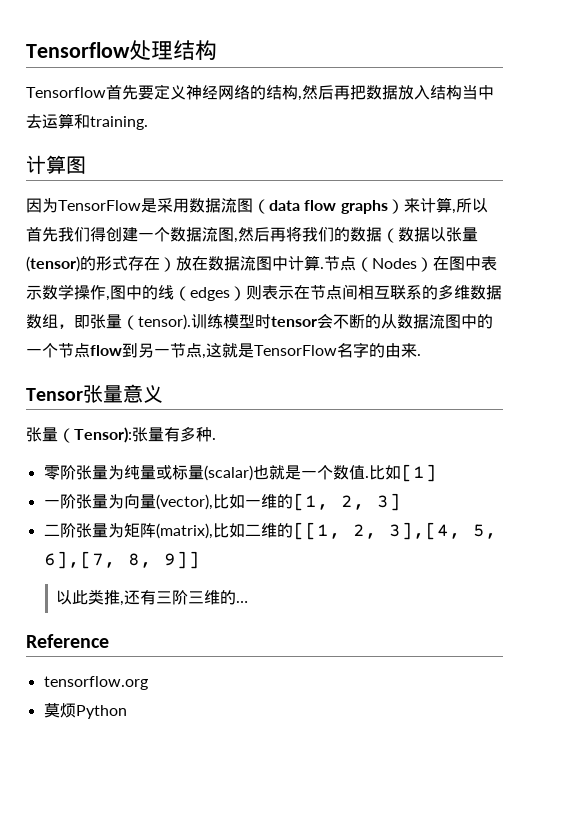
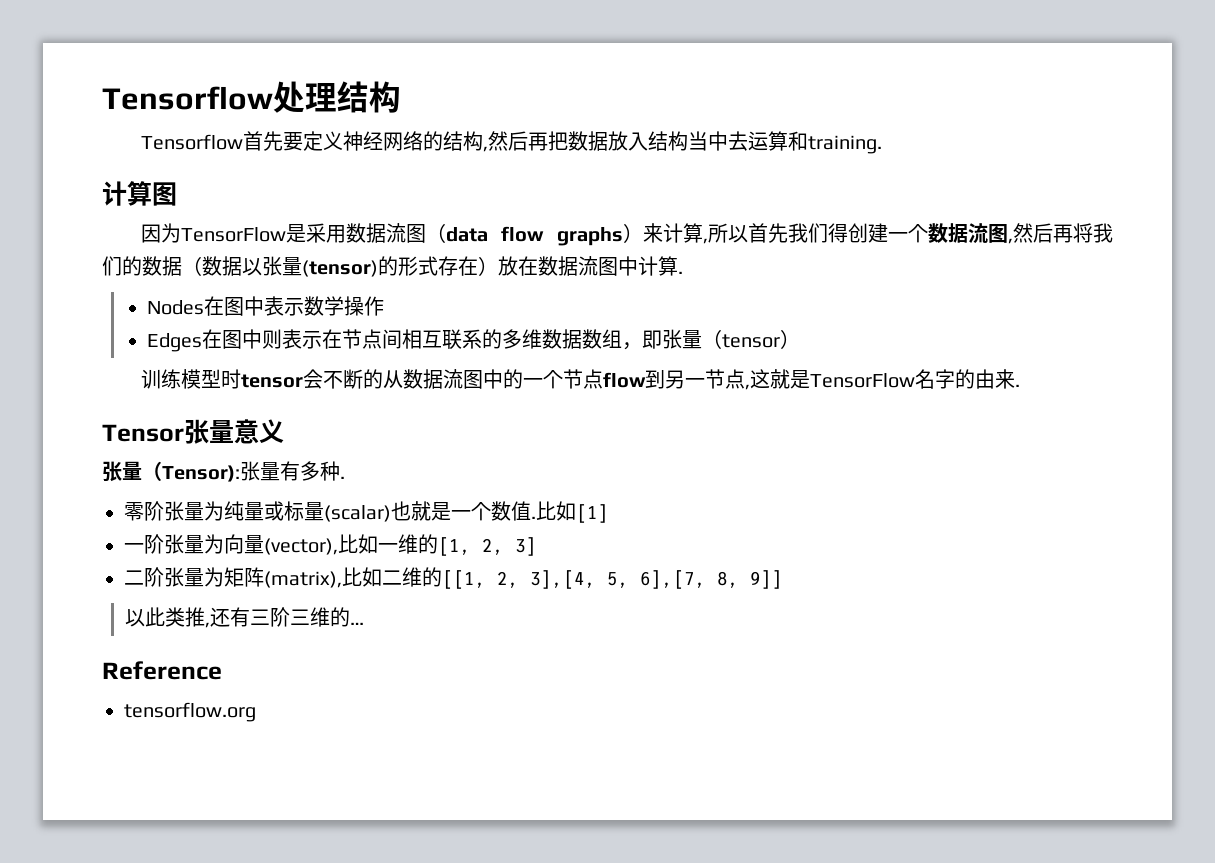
- 因为TensorFlow是采用数据流图（data flow graphs）来计算,所以首先我们得创建一个数据流图,然后再将我们的数据（数据以张量(tensor)的形式存在）放在数据流图中计算.节点（Nodes）在图中表示数学操作,图中的线（edges）则表示在节点间相互联系的多维数据数组，即张量（tensor).训练模型时tensor会不断的从数据流图中的一个节点flow到另一节点,这就是TensorFlow名字的由来.
+ 因为TensorFlow是采用数据流图（data flow graphs）来计算,所以首先我们得创建一个数据流图,然后再将我们的数据（数据以张量(tensor)的形式存在）放在数据流图中计算.
+ Nodes在图中表示数学操作
+ Edges在图中则表示在节点间相互联系的多维数据数组，即张量（tensor）
+ 训练模型时tensor会不断的从数据流图中的一个节点flow到另一节点,这就是TensorFlow名字的由来.
- 莫烦Python

